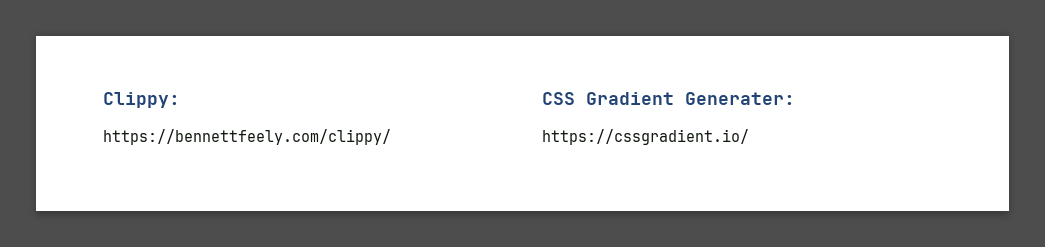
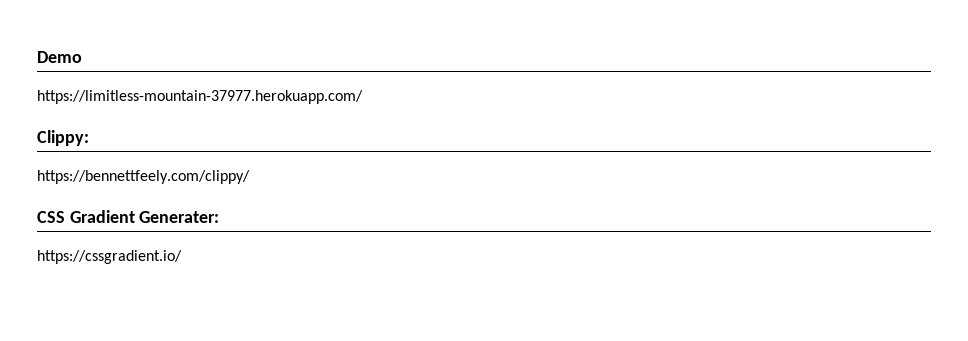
+ Demo
+ https://limitless-mountain-37977.herokuapp.com/

